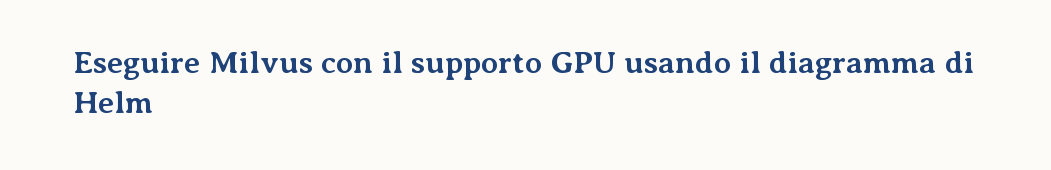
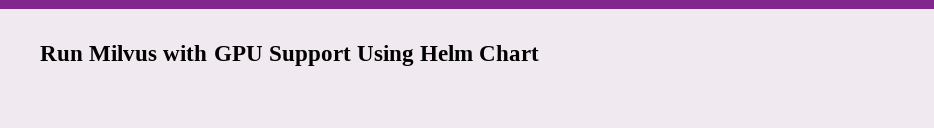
- Eseguire Milvus con il supporto GPU usando il diagramma di Helm
+ Run Milvus with GPU Support Using Helm Chart

